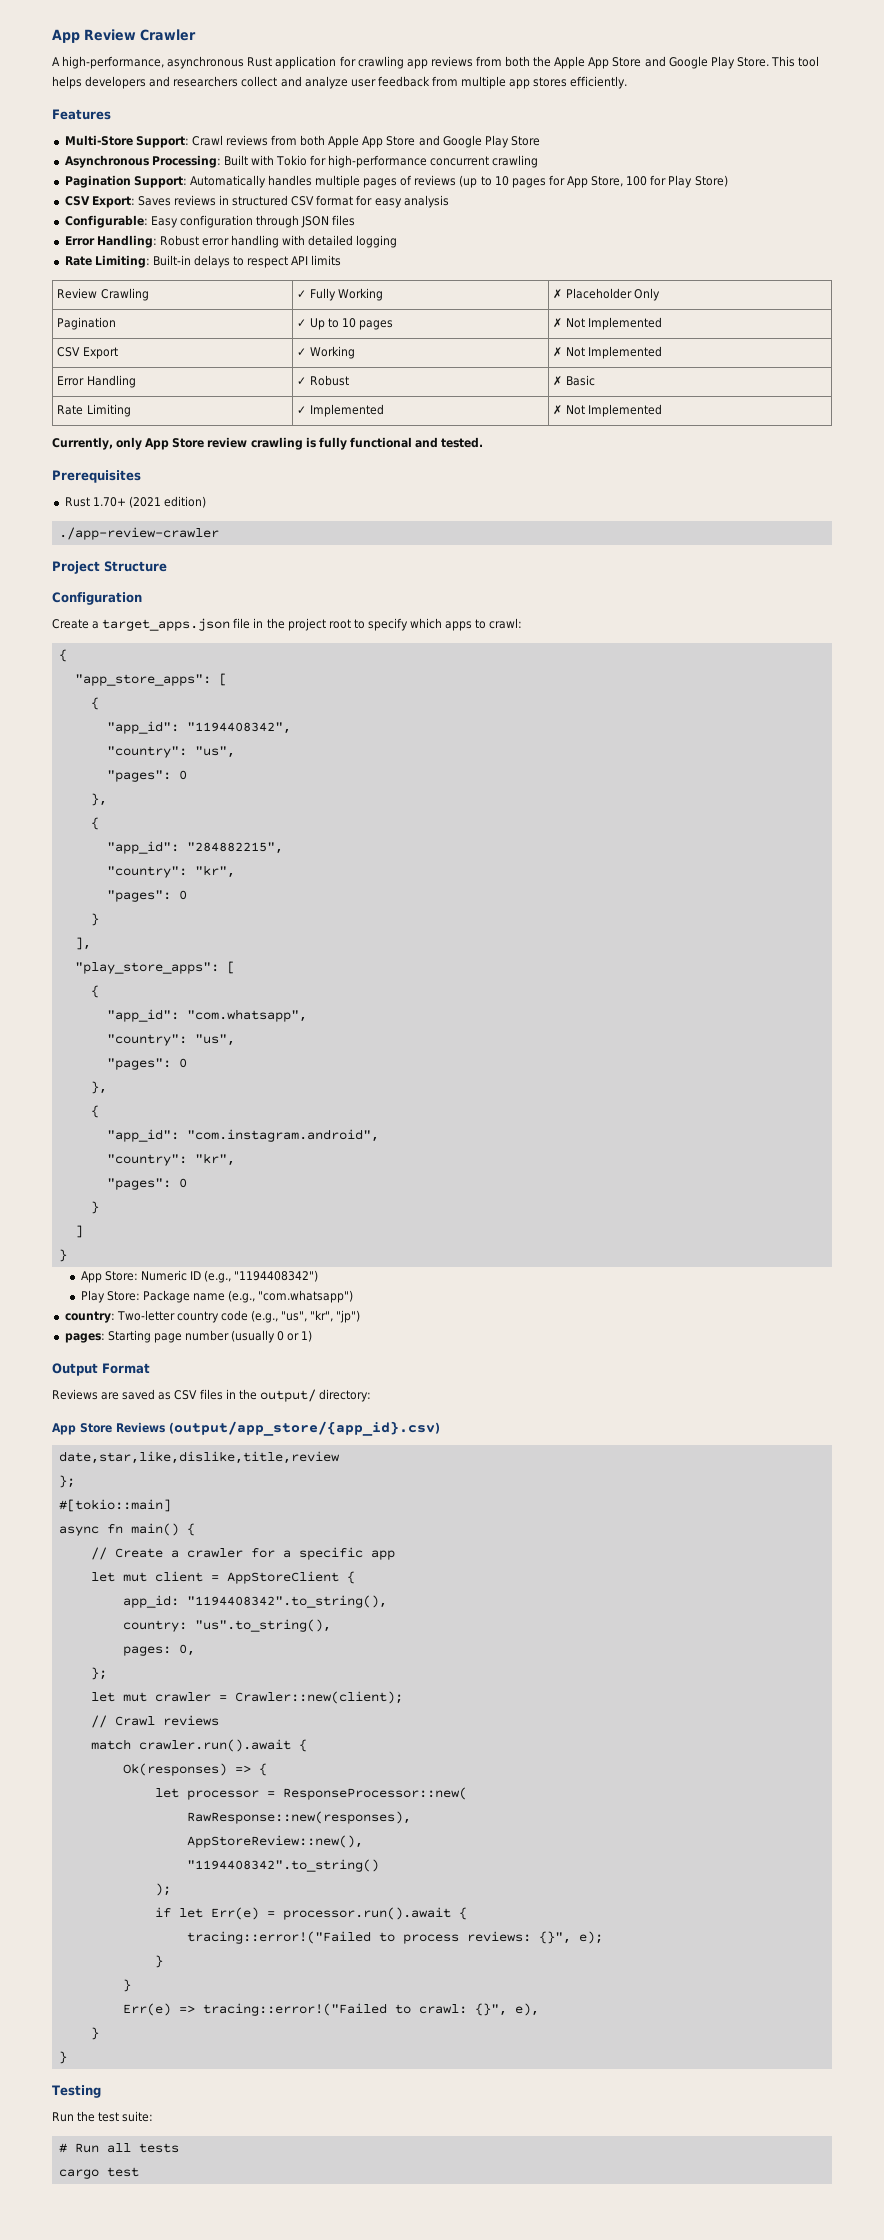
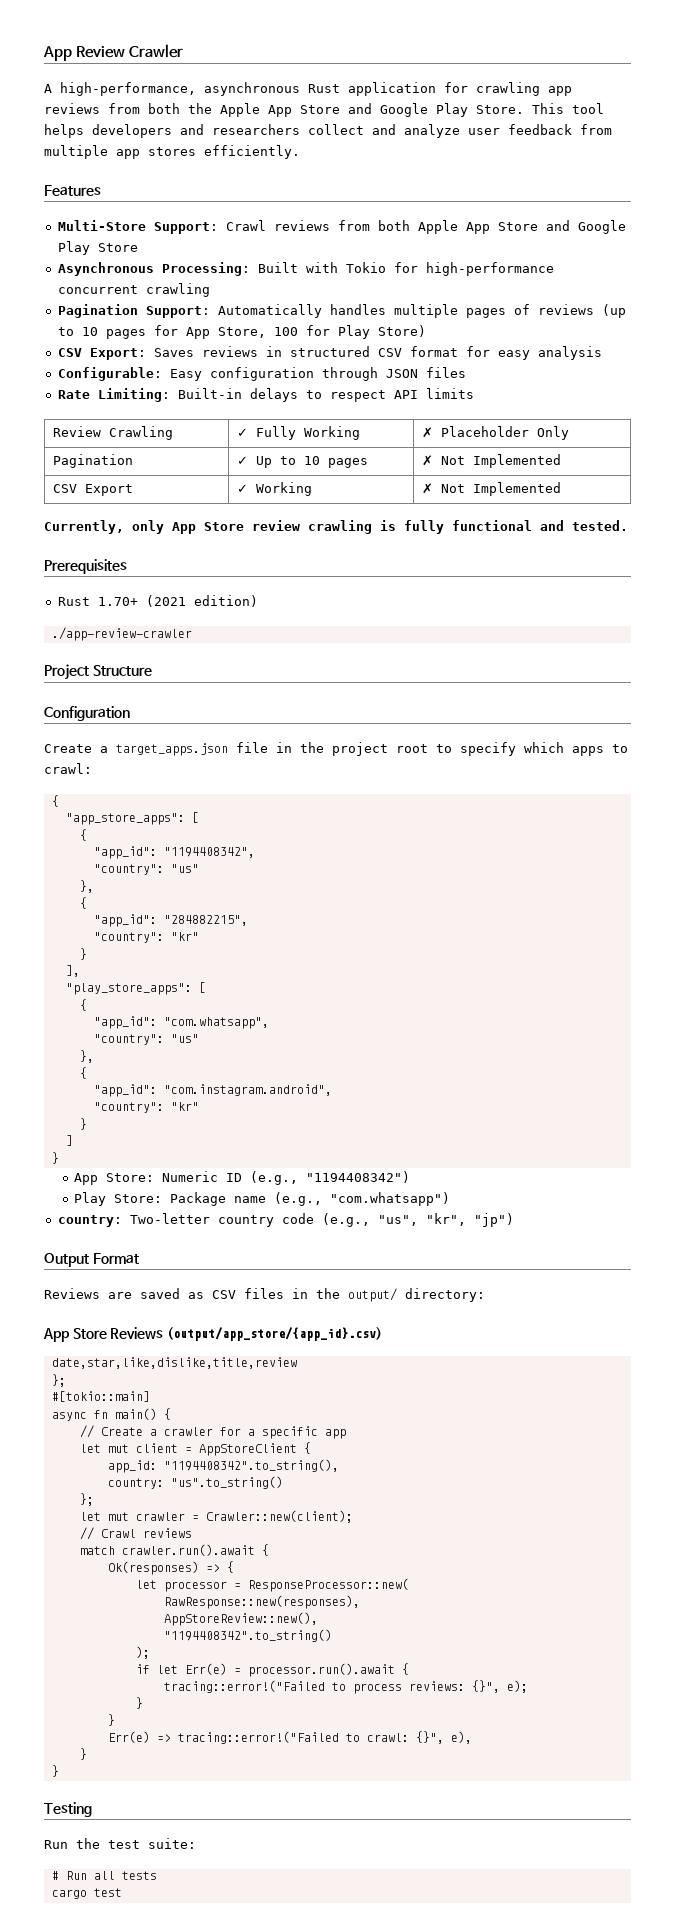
- Error Handling: Robust error handling with detailed logging
- Error Handling | ✓ Robust | ✗ Basic
- Rate Limiting | ✓ Implemented | ✗ Not Implemented
  "app_id": "1194408342",
- "country": "us",
- "pages": 0
+ "country": "us"
  "app_id": "284882215",
- "country": "kr",
- "pages": 0
+ "country": "kr"
  "app_id": "com.whatsapp",
- "country": "us",
- "pages": 0
+ "country": "us"
  "app_id": "com.instagram.android",
- "country": "kr",
- "pages": 0
+ "country": "kr"
- pages: Starting page number (usually 0 or 1)
- country: "us".to_string(),
- pages: 0,
+ country: "us".to_string()

